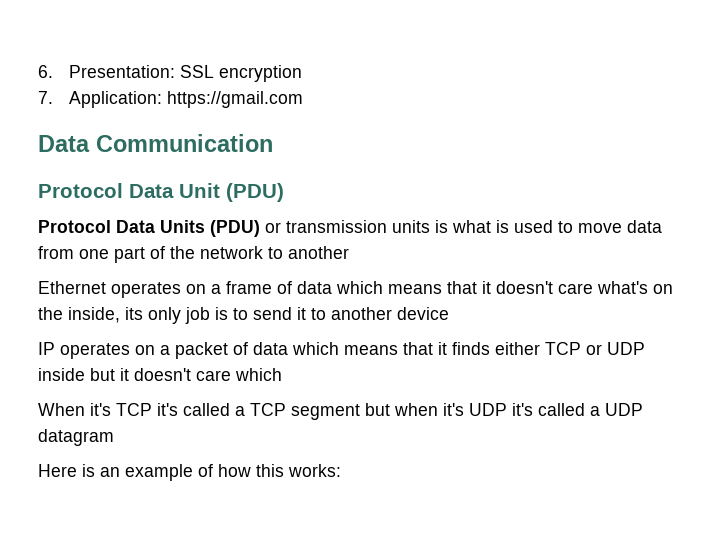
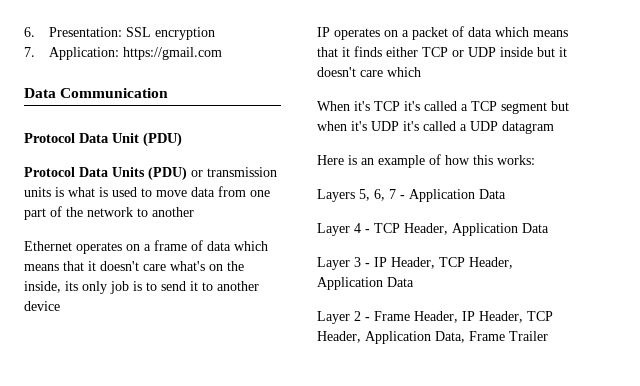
+ Layers 5, 6, 7 - Application Data
+ Layer 4 - TCP Header, Application Data
+ Layer 3 - IP Header, TCP Header, Application Data
+ Layer 2 - Frame Header, IP Header, TCP Header, Application Data, Frame Trailer

